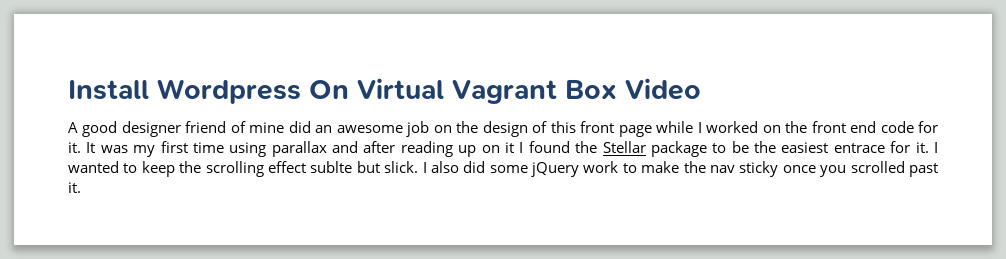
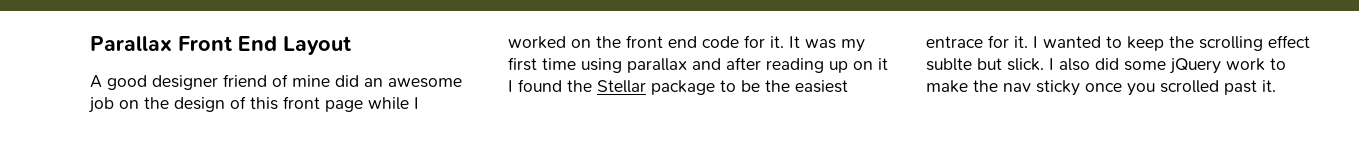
- Install Wordpress On Virtual Vagrant Box Video
+ Parallax Front End Layout

